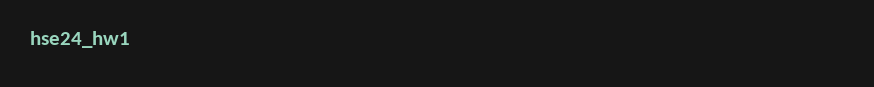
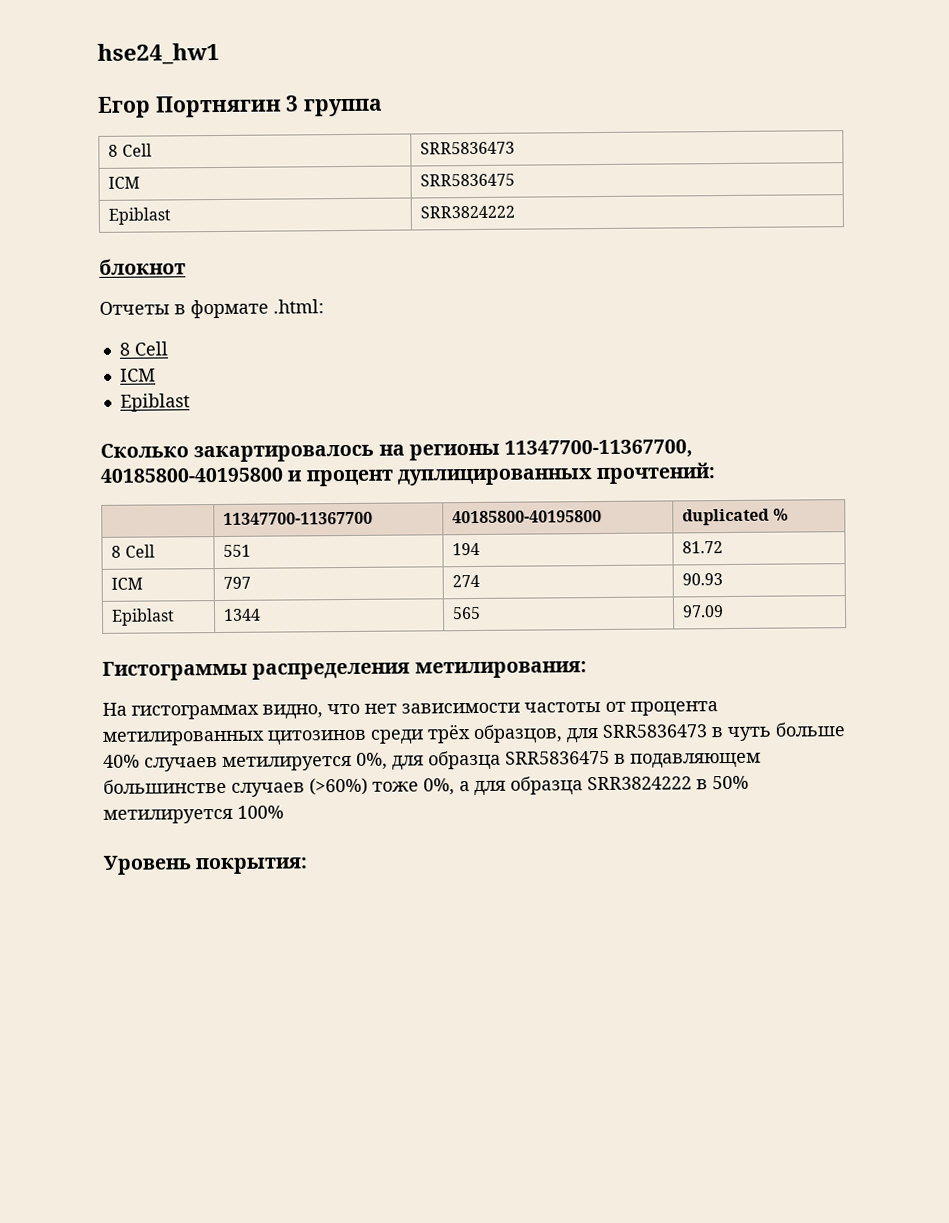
+ Егор Портнягин 3 группа
+ 8 Cell | SRR5836473
+ ICM | SRR5836475
+ Epiblast | SRR3824222
+ блокнот
+ Отчеты в формате .html:
+ 8 Cell
+ ICM
+ Epiblast
+ Сколько закартировалось на регионы 11347700-11367700, 40185800-40195800 и процент дуплицированных прочтений:
+ | 11347700-11367700 | 40185800-40195800 | duplicated %
+ 8 Cell | 551 | 194 | 81.72
+ ICM | 797 | 274 | 90.93
+ Epiblast | 1344 | 565 | 97.09
+ Гистограммы распределения метилирования:
+ На гистограммах видно, что нет зависимости частоты от процента метилированных цитозинов среди трёх образцов, для SRR5836473 в чуть больше 40% случаев метилируется 0%, для образца SRR5836475 в подавляющем большинстве случаев (>60%) тоже 0%, а для образца SRR3824222 в 50% метилируется 100%
+ Уровень покрытия:

